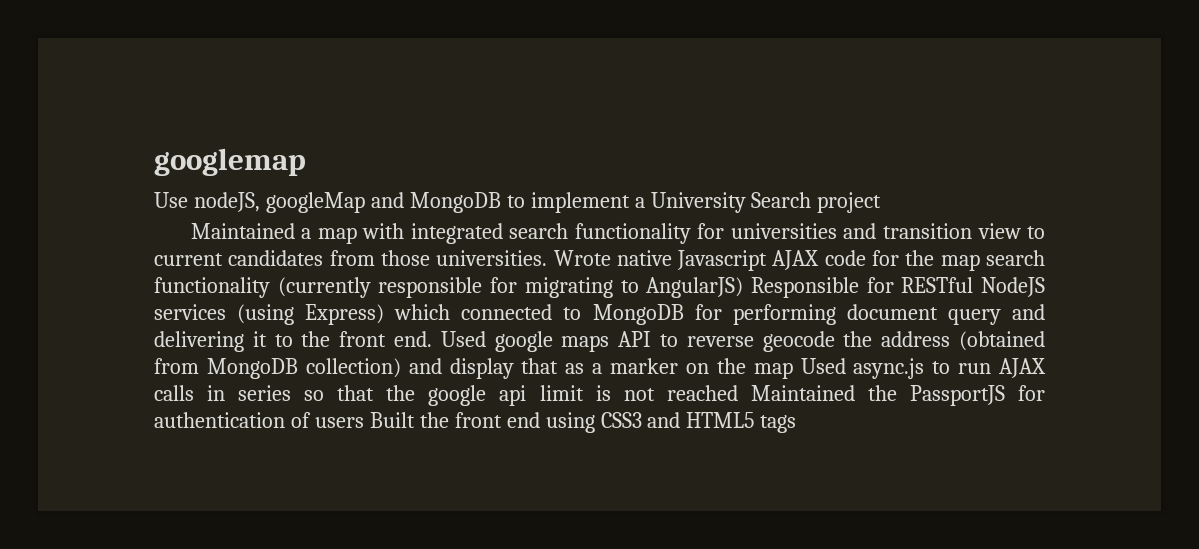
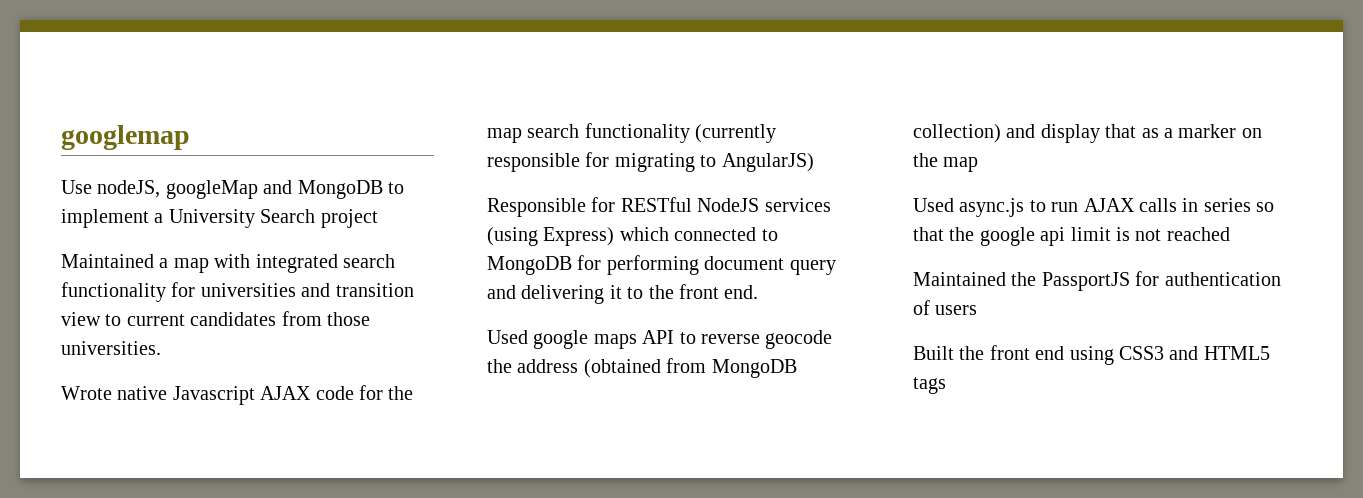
- Maintained a map with integrated search functionality for universities and transition view to current candidates from those universities. Wrote native Javascript AJAX code for the map search functionality (currently responsible for migrating to AngularJS) Responsible for RESTful NodeJS services (using Express) which connected to MongoDB for performing document query and delivering it to the front end. Used google maps API to reverse geocode the address (obtained from MongoDB collection) and display that as a marker on the map Used async.js to run AJAX calls in series so that the google api limit is not reached Maintained the PassportJS for authentication of users Built the front end using CSS3 and HTML5 tags
+ Maintained a map with integrated search functionality for universities and transition view to current candidates from those universities.
+ Wrote native Javascript AJAX code for the map search functionality (currently responsible for migrating to AngularJS)
+ Responsible for RESTful NodeJS services (using Express) which connected to MongoDB for performing document query and delivering it to the front end.
+ Used google maps API to reverse geocode the address (obtained from MongoDB collection) and display that as a marker on the map
+ Used async.js to run AJAX calls in series so that the google api limit is not reached
+ Maintained the PassportJS for authentication of users
+ Built the front end using CSS3 and HTML5 tags

